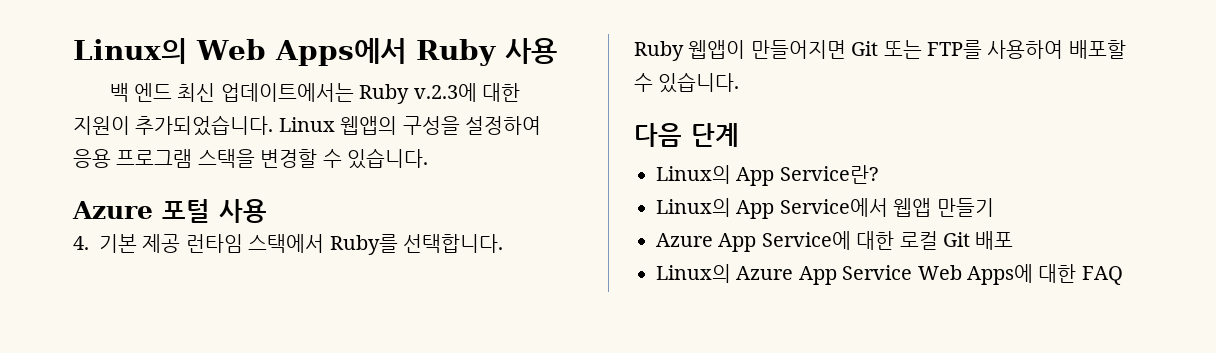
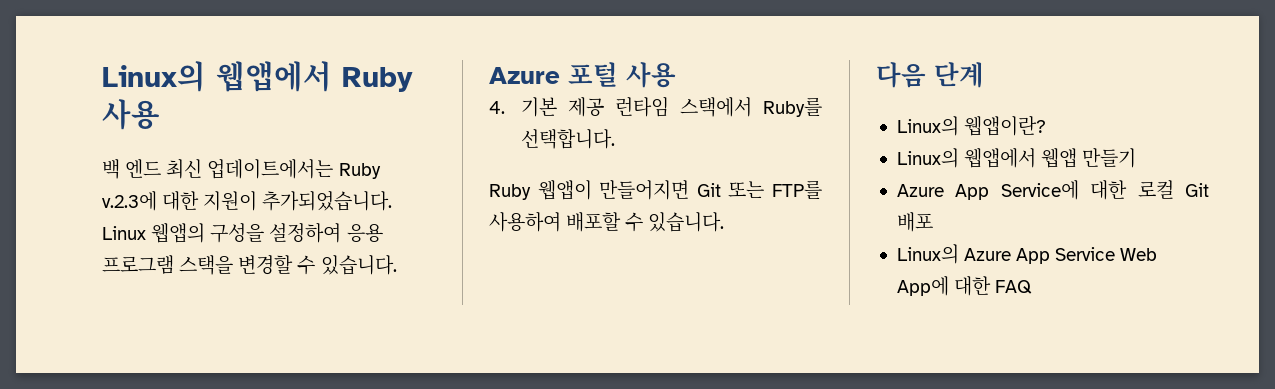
- Linux의 Web Apps에서 Ruby 사용
+ Linux의 웹앱에서 Ruby 사용
- Linux의 App Service란?
- Linux의 App Service에서 웹앱 만들기
+ Linux의 웹앱이란?
+ Linux의 웹앱에서 웹앱 만들기
- Linux의 Azure App Service Web Apps에 대한 FAQ
+ Linux의 Azure App Service Web App에 대한 FAQ

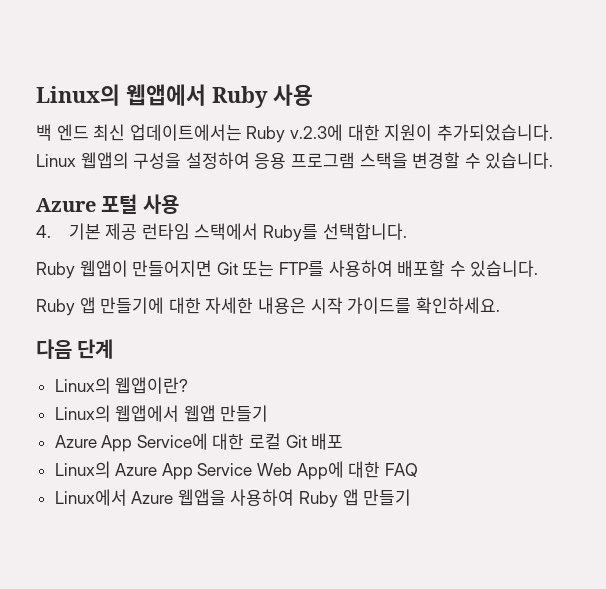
+ Ruby 앱 만들기에 대한 자세한 내용은 시작 가이드를 확인하세요.
+ Linux에서 Azure 웹앱을 사용하여 Ruby 앱 만들기

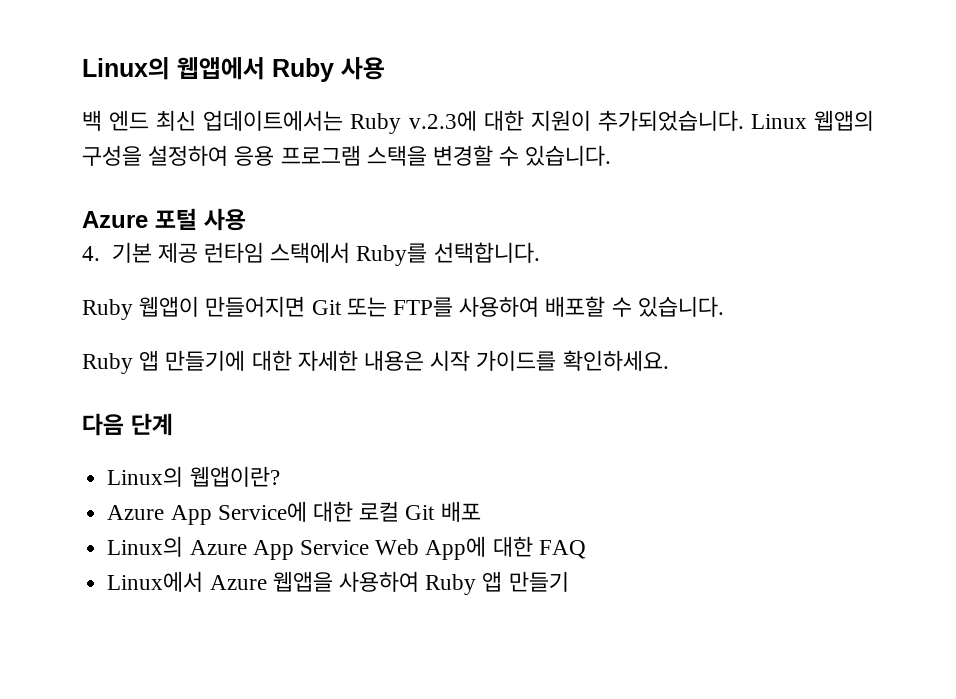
- Linux의 웹앱에서 웹앱 만들기

